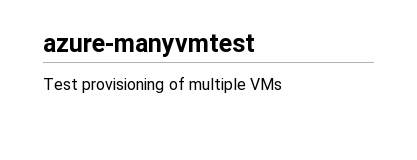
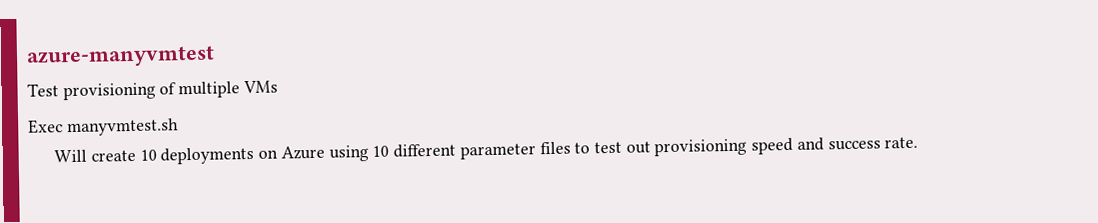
+ Exec manyvmtest.sh
+ Will create 10 deployments on Azure using 10 different parameter files to test out provisioning speed and success rate.

